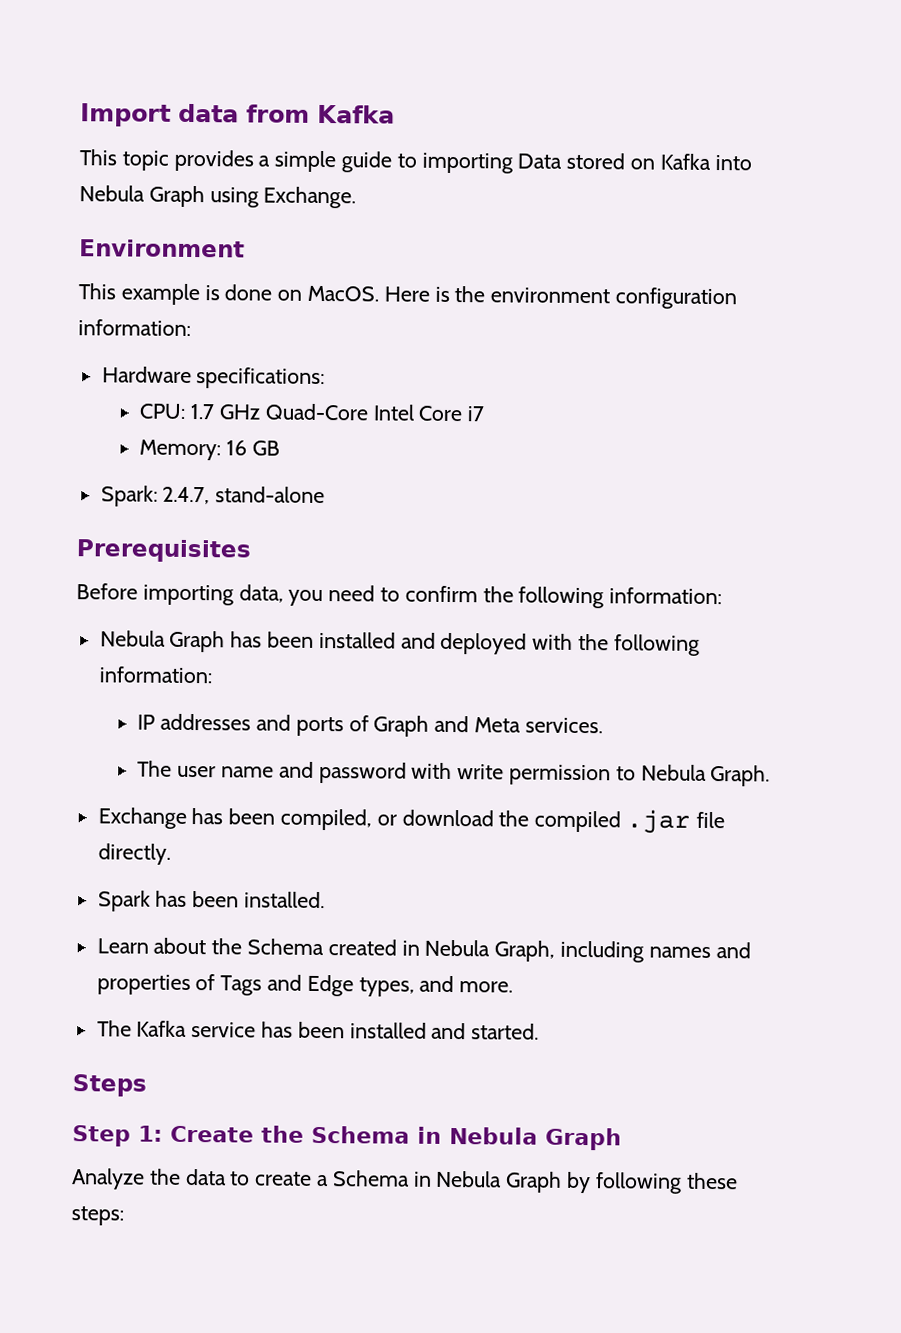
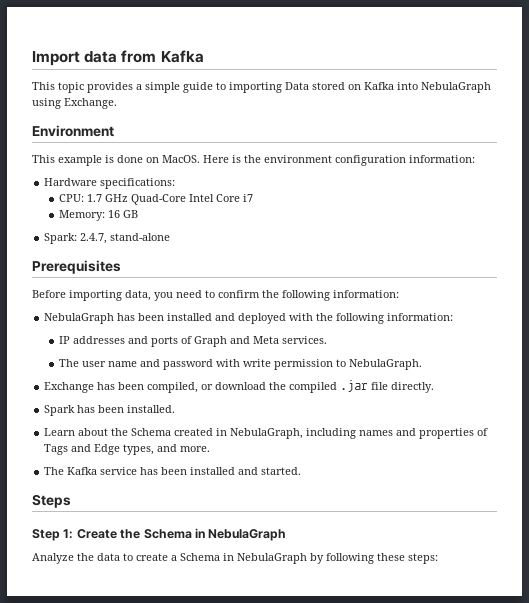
- This topic provides a simple guide to importing Data stored on Kafka into Nebula Graph using Exchange.
+ This topic provides a simple guide to importing Data stored on Kafka into NebulaGraph using Exchange.
- Nebula Graph has been installed and deployed with the following information:
+ NebulaGraph has been installed and deployed with the following information:
- The user name and password with write permission to Nebula Graph.
+ The user name and password with write permission to NebulaGraph.
- Learn about the Schema created in Nebula Graph, including names and properties of Tags and Edge types, and more.
+ Learn about the Schema created in NebulaGraph, including names and properties of Tags and Edge types, and more.
- Step 1: Create the Schema in Nebula Graph
+ Step 1: Create the Schema in NebulaGraph
- Analyze the data to create a Schema in Nebula Graph by following these steps:
+ Analyze the data to create a Schema in NebulaGraph by following these steps:

